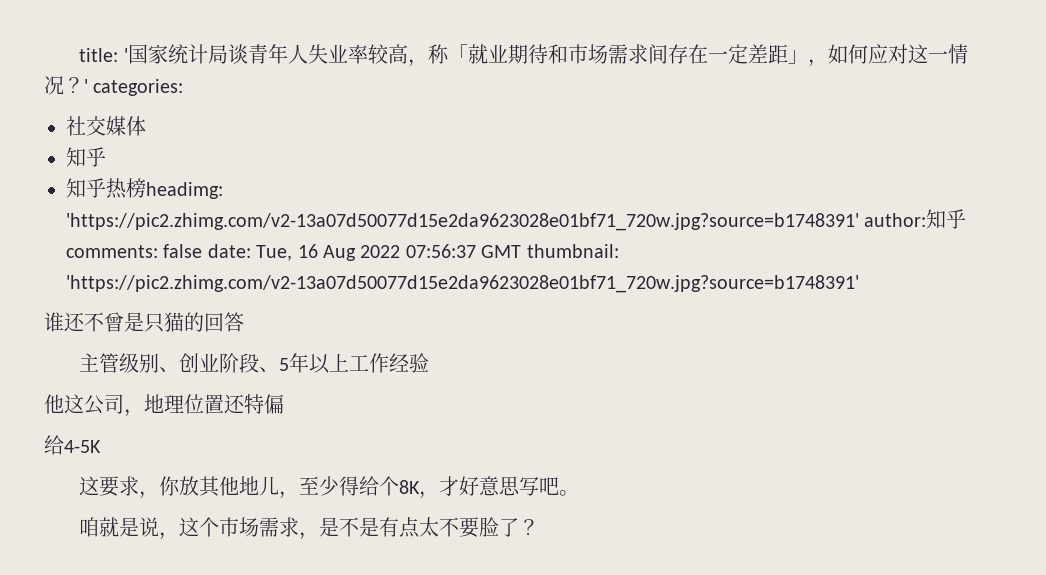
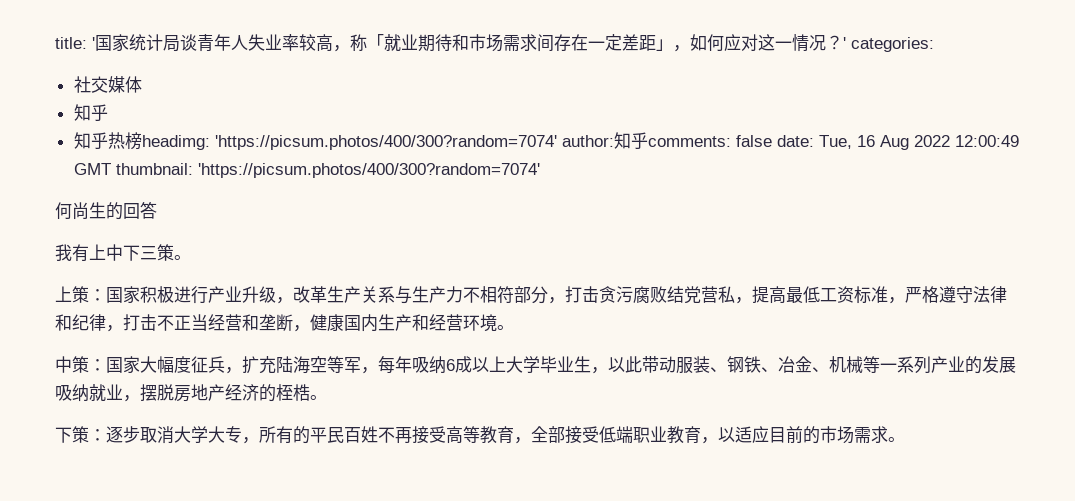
- 知乎热榜headimg: 'https://pic2.zhimg.com/v2-13a07d50077d15e2da9623028e01bf71_720w.jpg?source=b1748391' author:知乎comments: false date: Tue, 16 Aug 2022 07:56:37 GMT thumbnail: 'https://pic2.zhimg.com/v2-13a07d50077d15e2da9623028e01bf71_720w.jpg?source=b1748391'
- 谁还不曾是只猫的回答
- 主管级别、创业阶段、5年以上工作经验
- 他这公司，地理位置还特偏
- 给4-5K
- 这要求，你放其他地儿，至少得给个8K，才好意思写吧。
- 咱就是说，这个市场需求，是不是有点太不要脸了？
+ 知乎热榜headimg: 'https://picsum.photos/400/300?random=7074' author:知乎comments: false date: Tue, 16 Aug 2022 12:00:49 GMT thumbnail: 'https://picsum.photos/400/300?random=7074'
+ 何尚生的回答
+ 我有上中下三策。
+ 上策：国家积极进行产业升级，改革生产关系与生产力不相符部分，打击贪污腐败结党营私，提高最低工资标准，严格遵守法律和纪律，打击不正当经营和垄断，健康国内生产和经营环境。
+ 中策：国家大幅度征兵，扩充陆海空等军，每年吸纳6成以上大学毕业生，以此带动服装、钢铁、冶金、机械等一系列产业的发展吸纳就业，摆脱房地产经济的桎梏。
+ 下策：逐步取消大学大专，所有的平民百姓不再接受高等教育，全部接受低端职业教育，以适应目前的市场需求。

